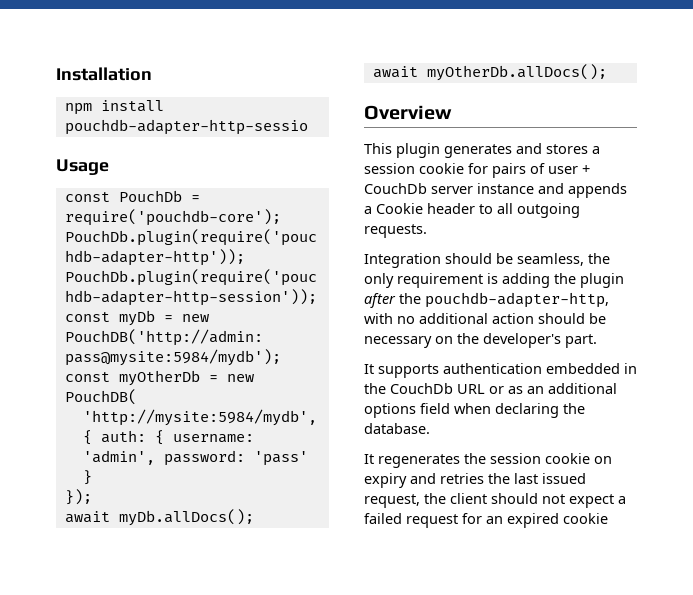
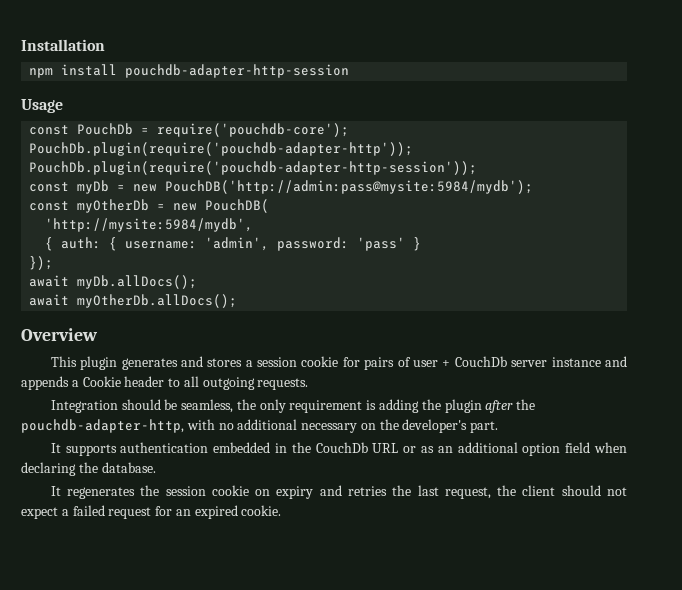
- npm install pouchdb-adapter-http-sessio
+ npm install pouchdb-adapter-http-session
- Integration should be seamless, the only requirement is adding the plugin after the pouchdb-adapter-http, with no additional action should be necessary on the developer's part.
+ Integration should be seamless, the only requirement is adding the plugin after the pouchdb-adapter-http, with no additional necessary on the developer's part.
- It supports authentication embedded in the CouchDb URL or as an additional options field when declaring the database.
+ It supports authentication embedded in the CouchDb URL or as an additional option field when declaring the database.
- It regenerates the session cookie on expiry and retries the last issued request, the client should not expect a failed request for an expired cookie
+ It regenerates the session cookie on expiry and retries the last request, the client should not expect a failed request for an expired cookie.

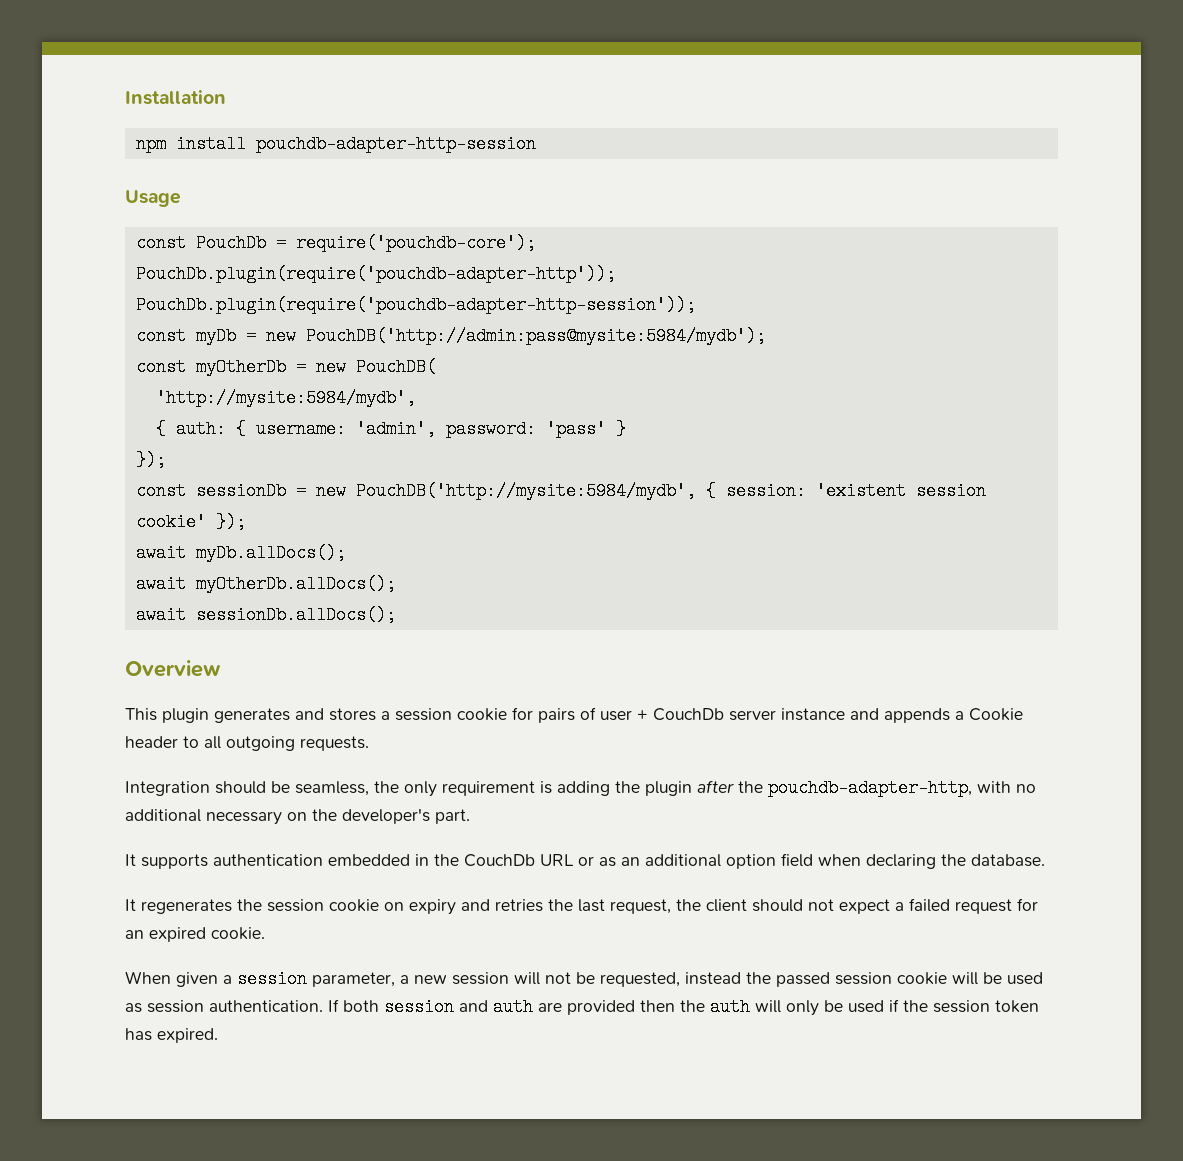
+ const sessionDb = new PouchDB('http://mysite:5984/mydb', { session: 'existent session cookie' });
+ await sessionDb.allDocs();
+ When given a session parameter, a new session will not be requested, instead the passed session cookie will be used as session authentication. If both session and auth are provided then the auth will only be used if the session token has expired.

